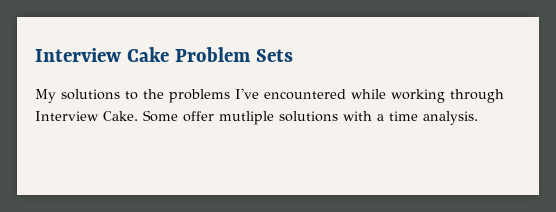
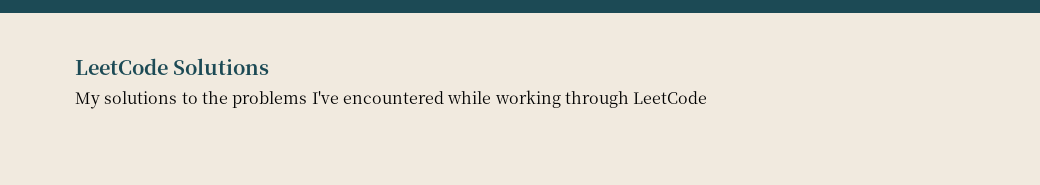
- Interview Cake Problem Sets
+ LeetCode Solutions
- My solutions to the problems I've encountered while working through Interview Cake. Some offer mutliple solutions with a time analysis.
+ My solutions to the problems I've encountered while working through LeetCode

